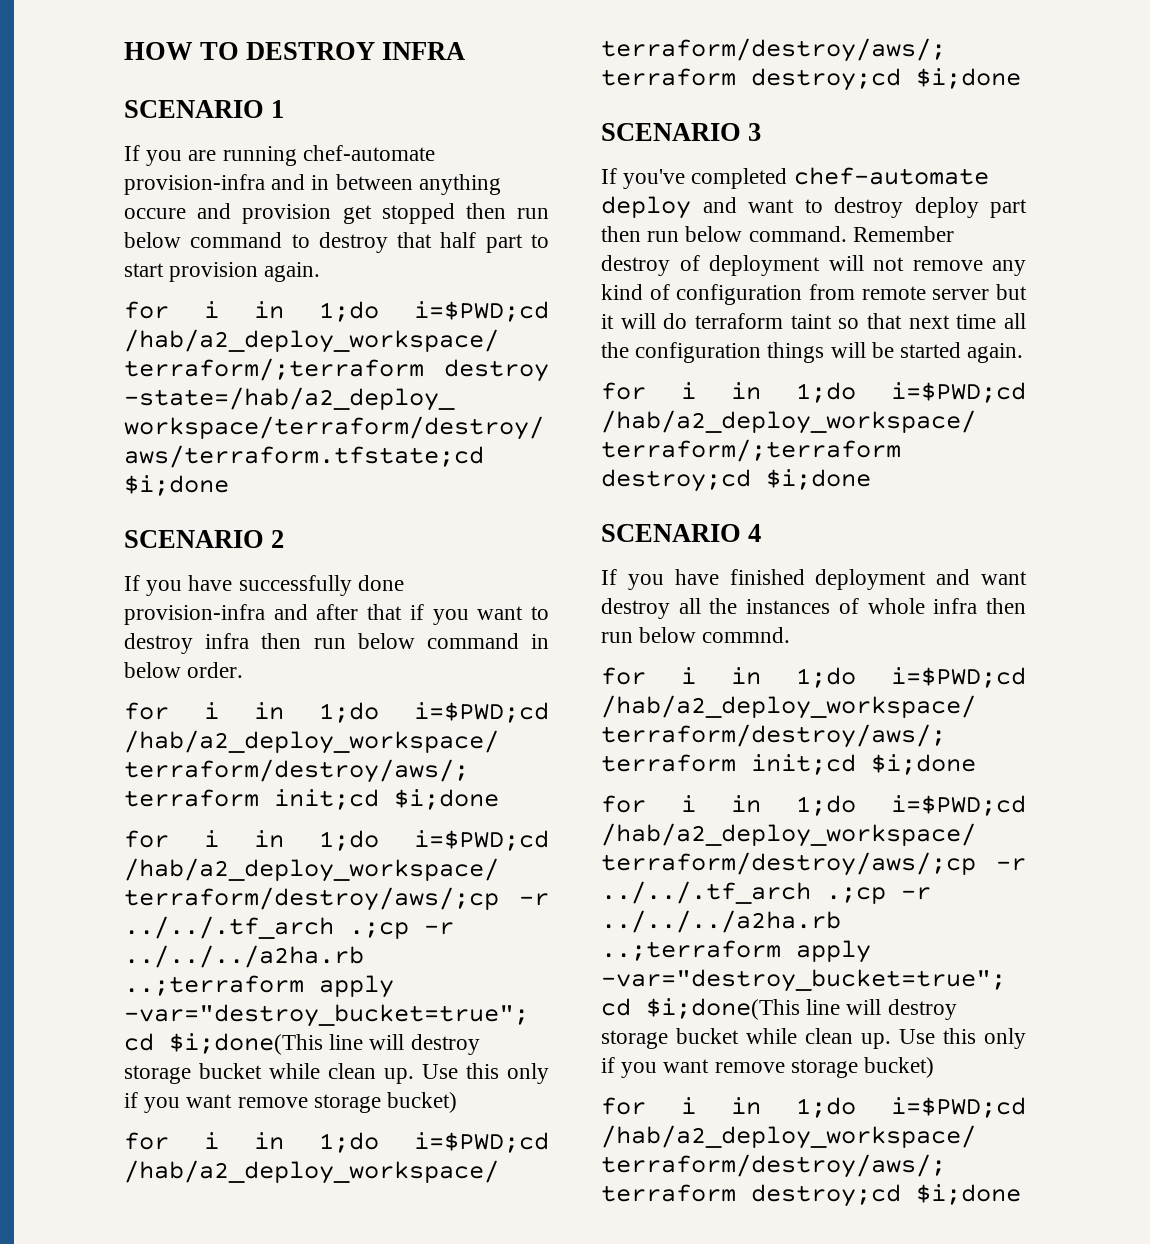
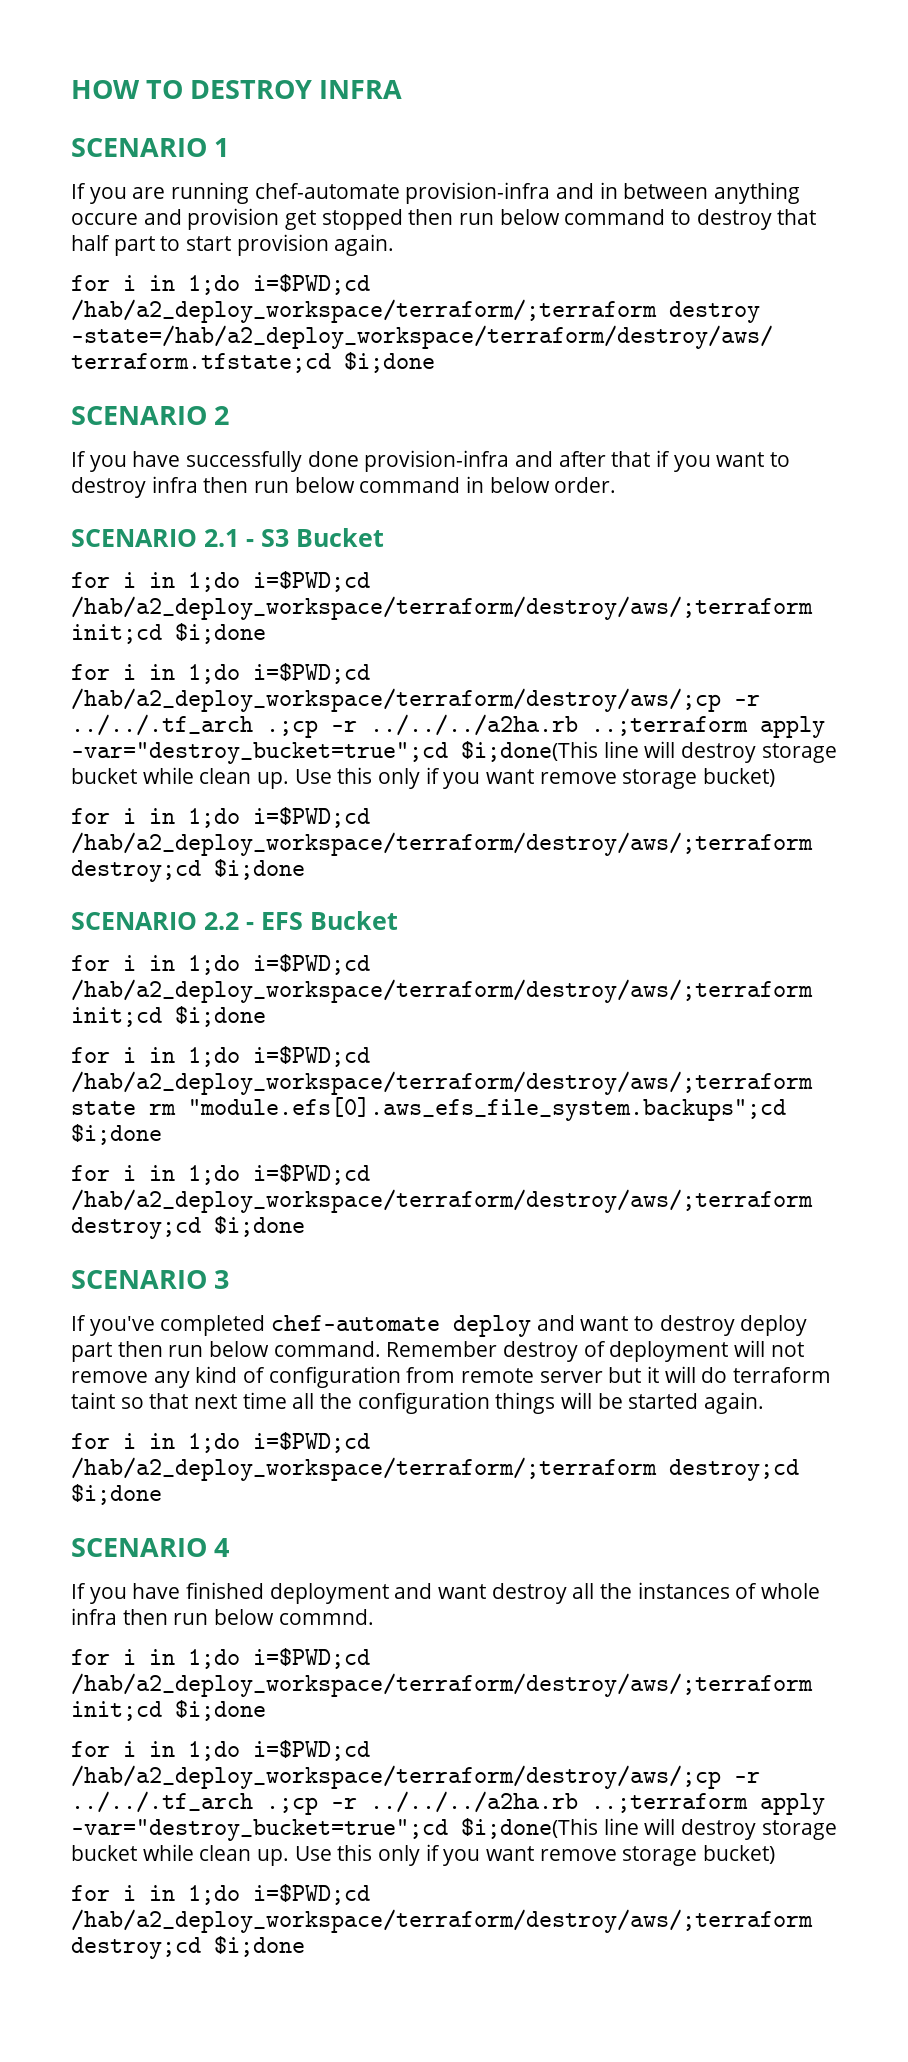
+ SCENARIO 2.1 - S3 Bucket
+ SCENARIO 2.2 - EFS Bucket
+ for i in 1;do i=$PWD;cd /hab/a2_deploy_workspace/terraform/destroy/aws/;terraform init;cd $i;done
+ for i in 1;do i=$PWD;cd /hab/a2_deploy_workspace/terraform/destroy/aws/;terraform state rm "module.efs[0].aws_efs_file_system.backups";cd $i;done
+ for i in 1;do i=$PWD;cd /hab/a2_deploy_workspace/terraform/destroy/aws/;terraform destroy;cd $i;done

